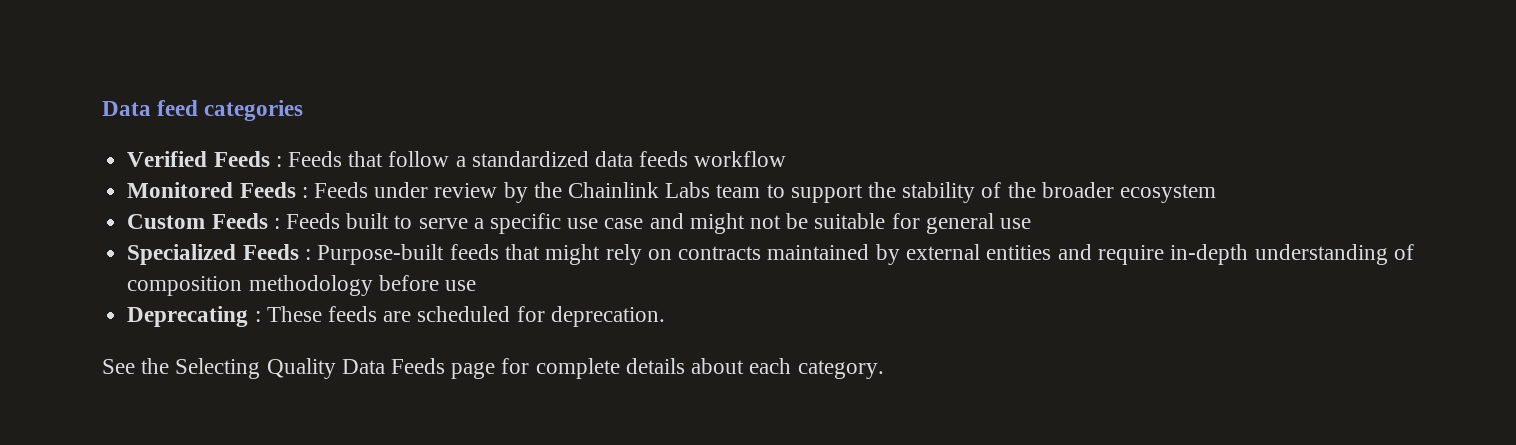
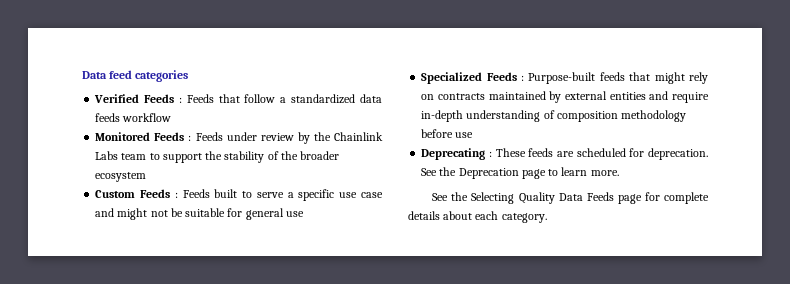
+ See the Deprecation page to learn more.

